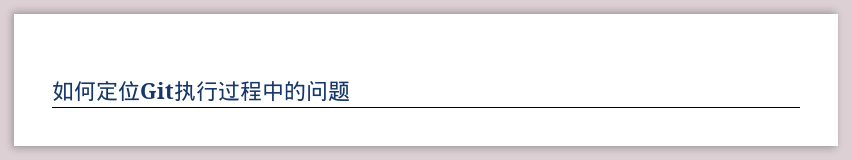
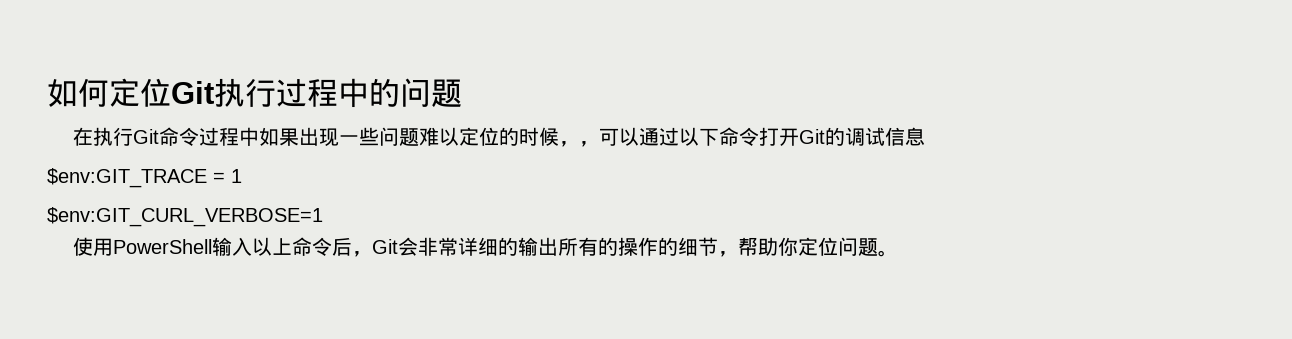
+ 在执行Git命令过程中如果出现一些问题难以定位的时候，，可以通过以下命令打开Git的调试信息
+ $env:GIT_TRACE = 1
+ $env:GIT_CURL_VERBOSE=1
+ 使用PowerShell输入以上命令后，Git会非常详细的输出所有的操作的细节，帮助你定位问题。

